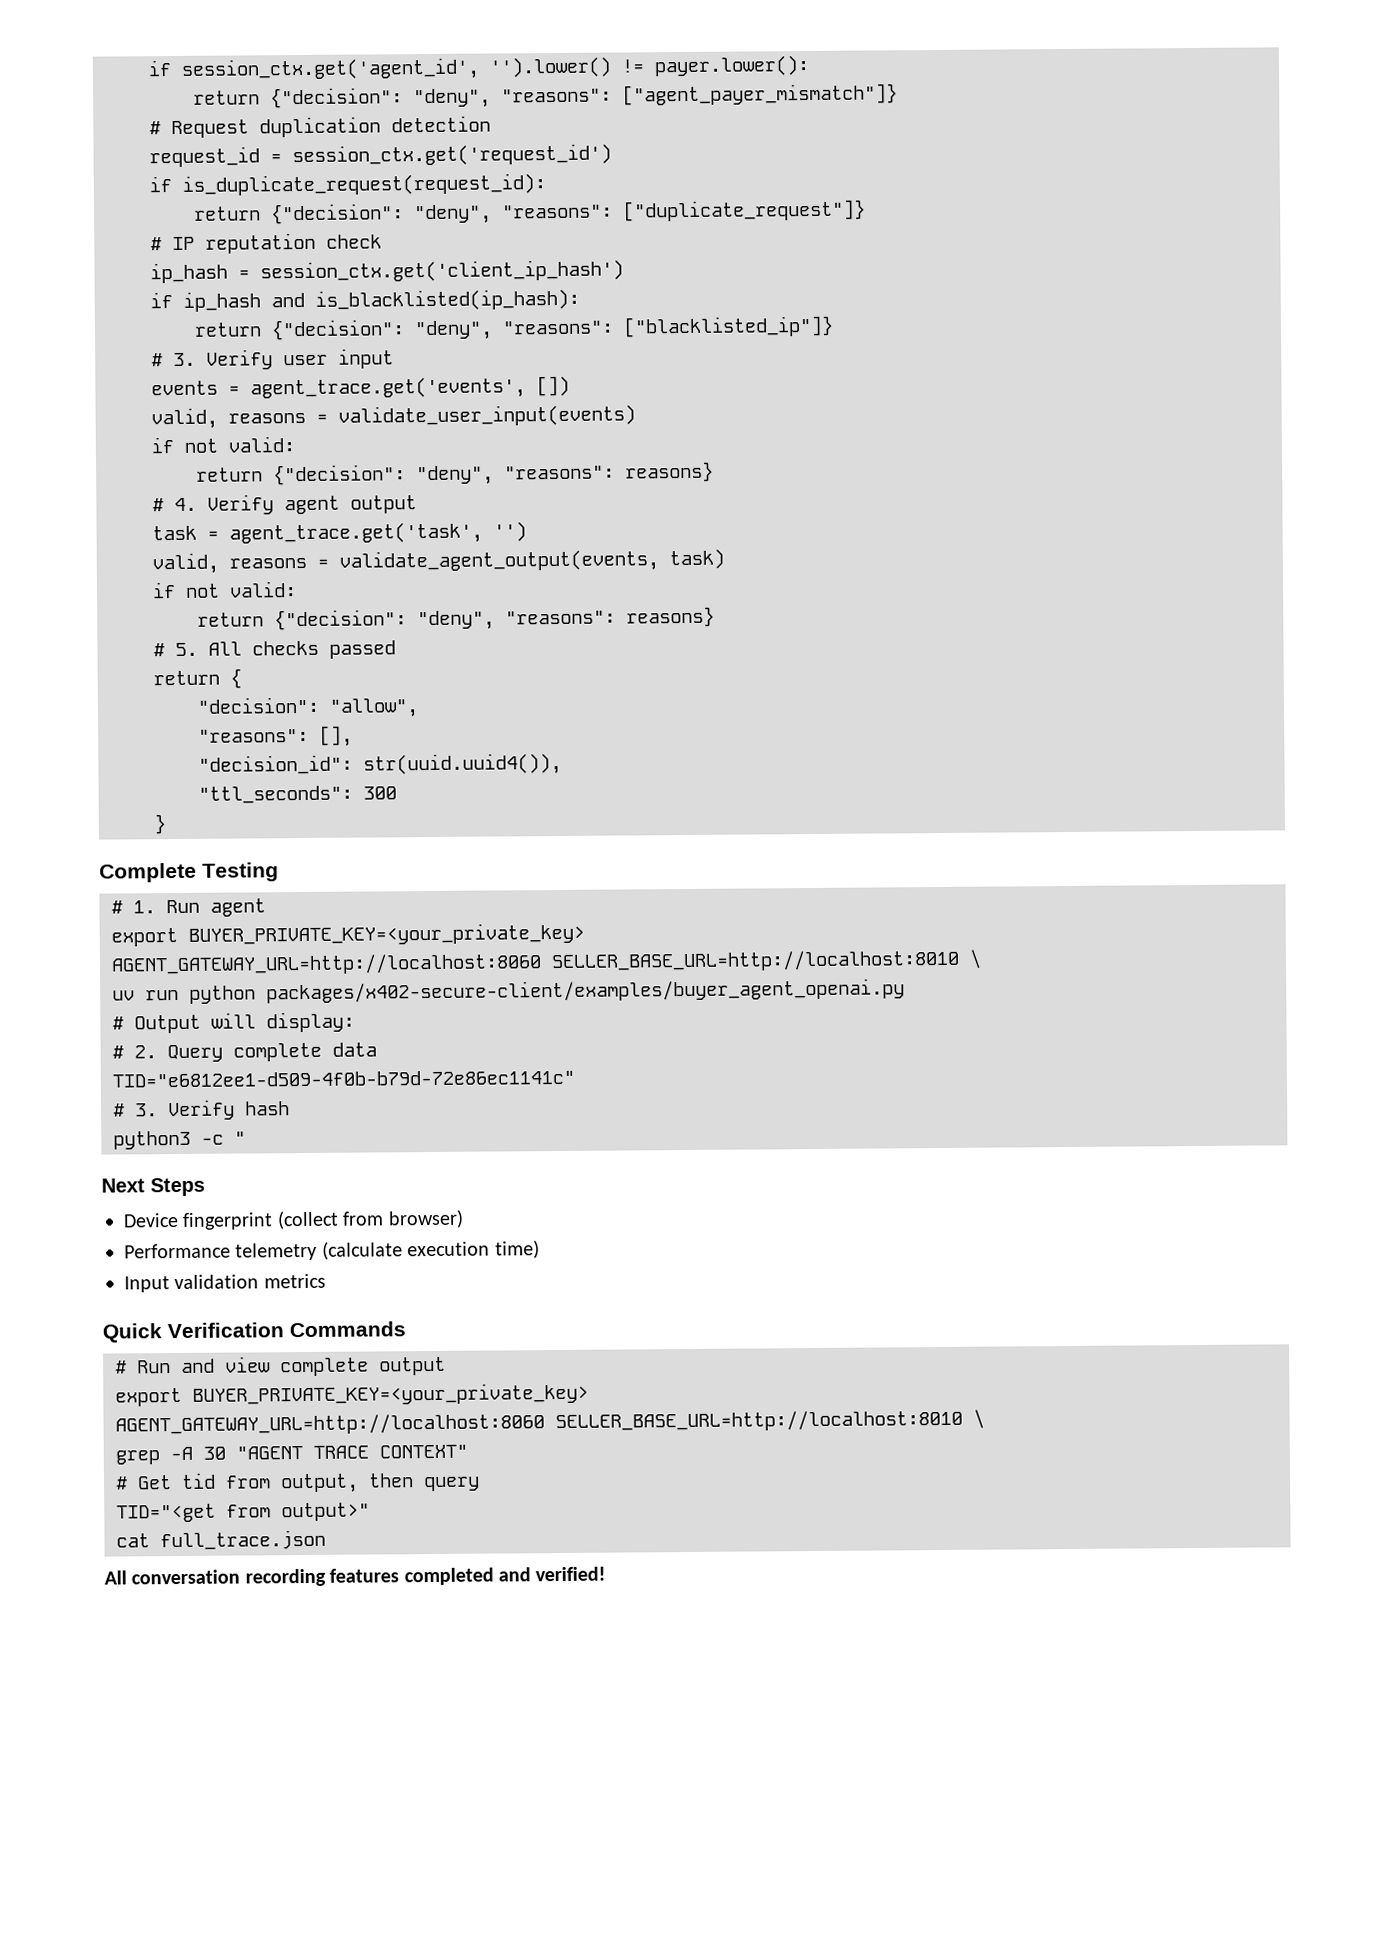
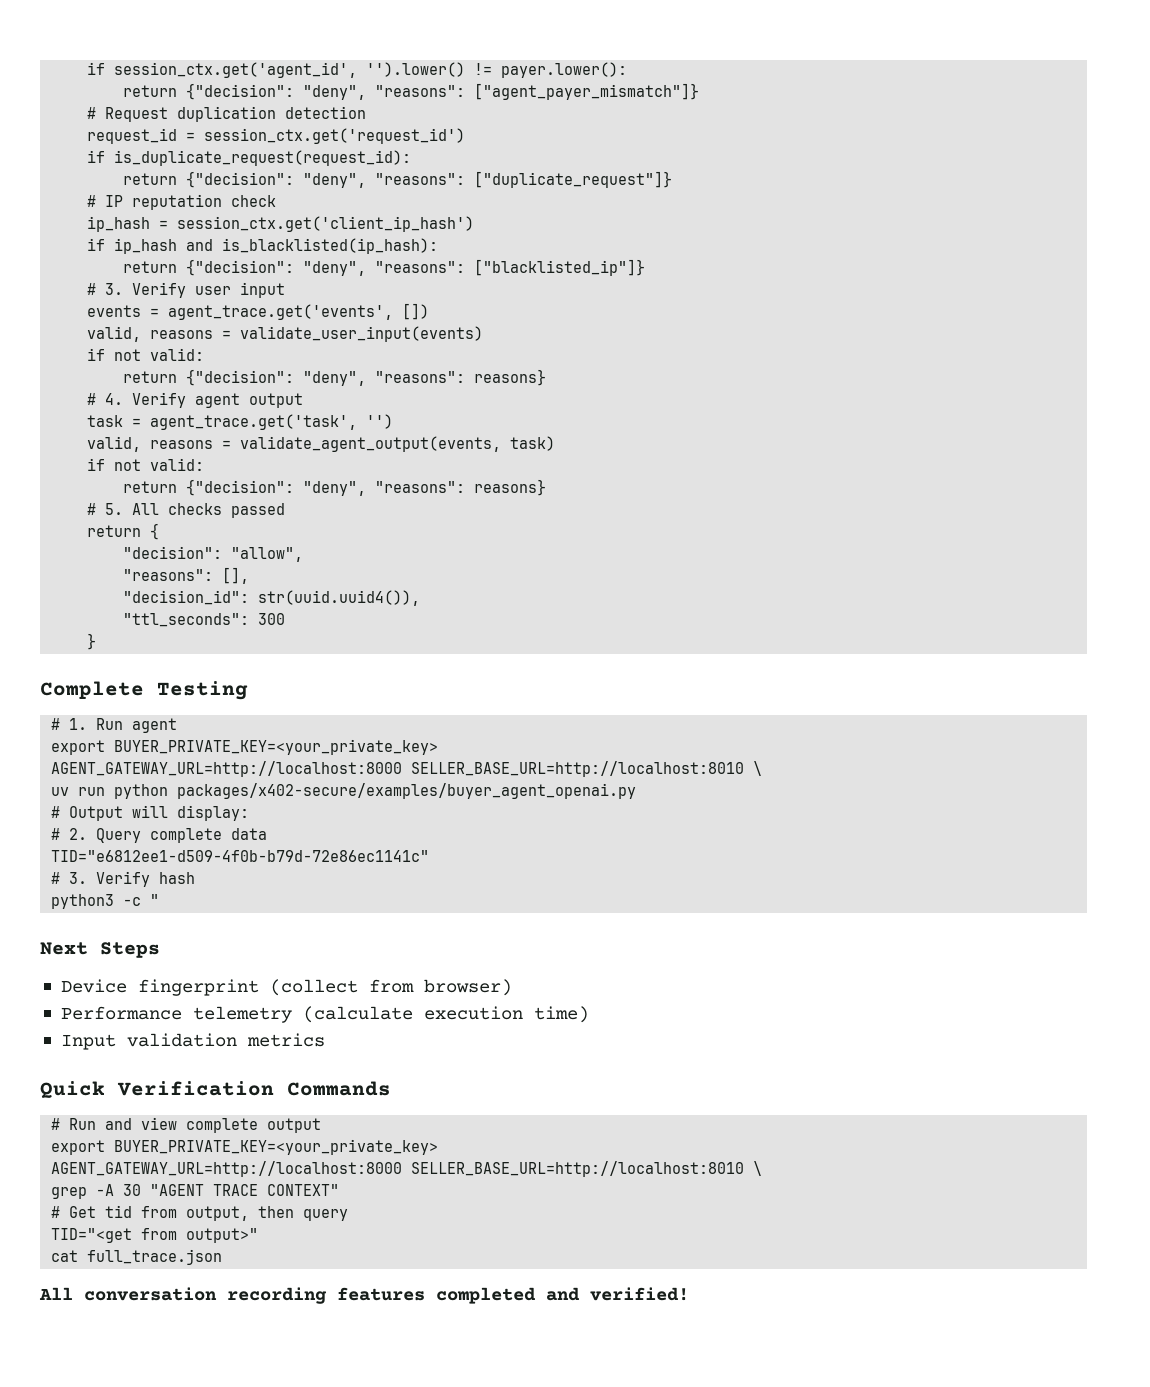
  # 1. Run agent
  export BUYER_PRIVATE_KEY=<your_private_key>
- AGENT_GATEWAY_URL=http://localhost:8060 SELLER_BASE_URL=http://localhost:8010 \
+ AGENT_GATEWAY_URL=http://localhost:8000 SELLER_BASE_URL=http://localhost:8010 \
- uv run python packages/x402-secure-client/examples/buyer_agent_openai.py
+ uv run python packages/x402-secure/examples/buyer_agent_openai.py
  # Run and view complete output
  export BUYER_PRIVATE_KEY=<your_private_key>
- AGENT_GATEWAY_URL=http://localhost:8060 SELLER_BASE_URL=http://localhost:8010 \
+ AGENT_GATEWAY_URL=http://localhost:8000 SELLER_BASE_URL=http://localhost:8010 \

